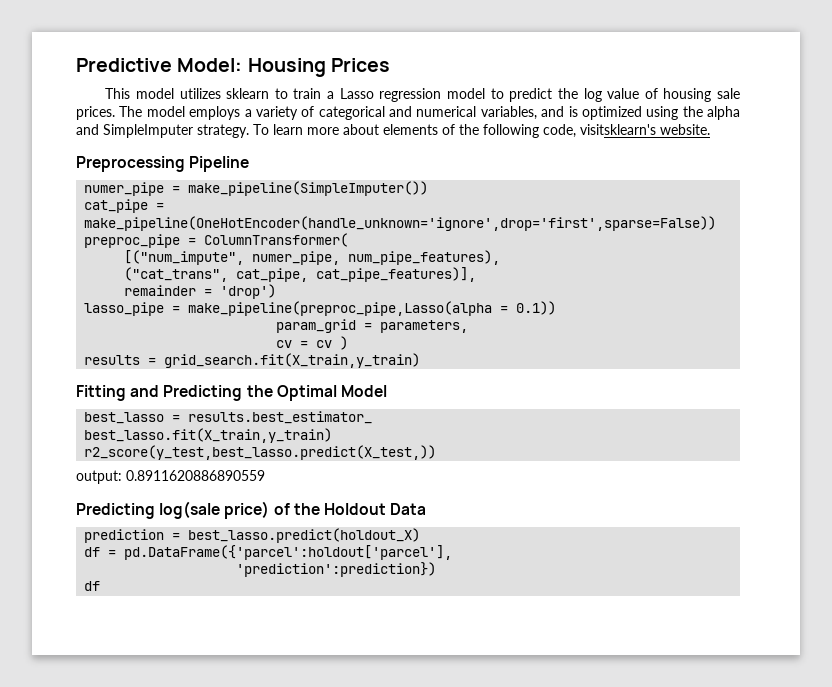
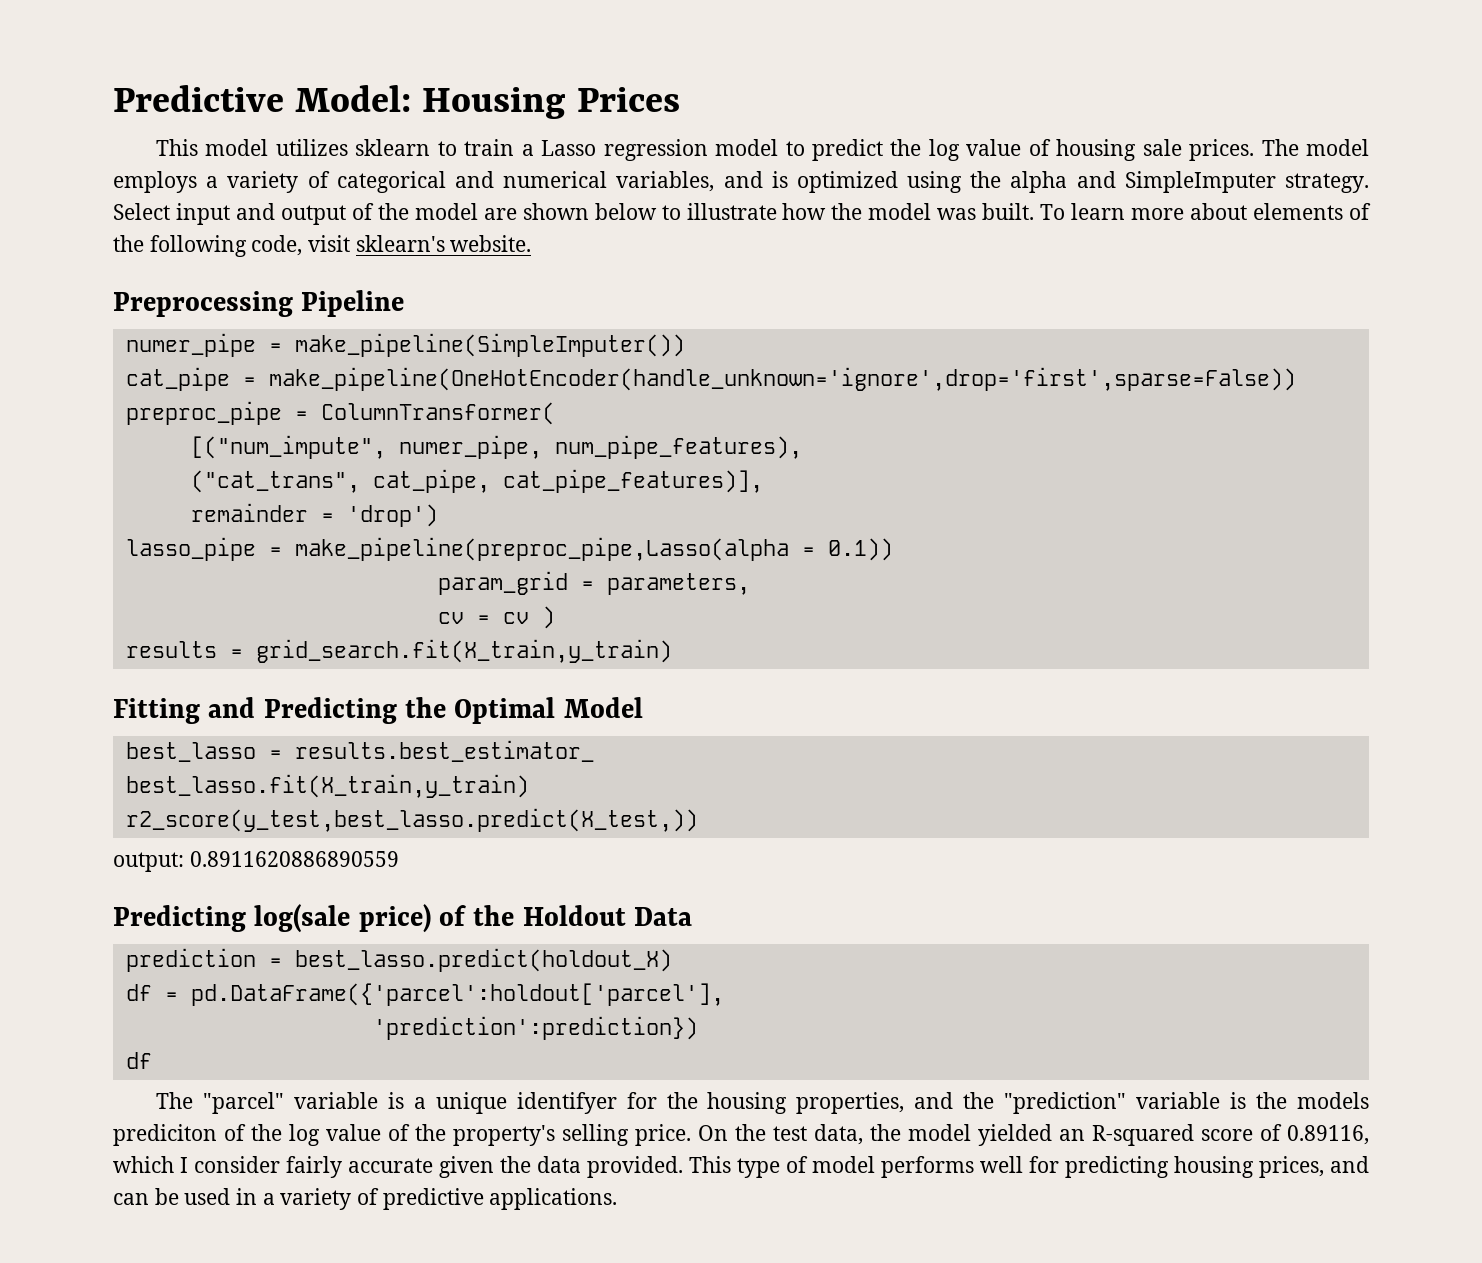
+ Select input and output of the model are shown below to illustrate how the model was built.
- To learn more about elements of the following code, visitsklearn's website.
+ To learn more about elements of the following code, visit sklearn's website.
+ The "parcel" variable is a unique identifyer for the housing properties, and the "prediction" variable is the models prediciton of the log value of the property's selling price. On the test data, the model yielded an R-squared score of 0.89116, which I consider fairly accurate given the data provided. This type of model performs well for predicting housing prices, and can be used in a variety of predictive applications.

